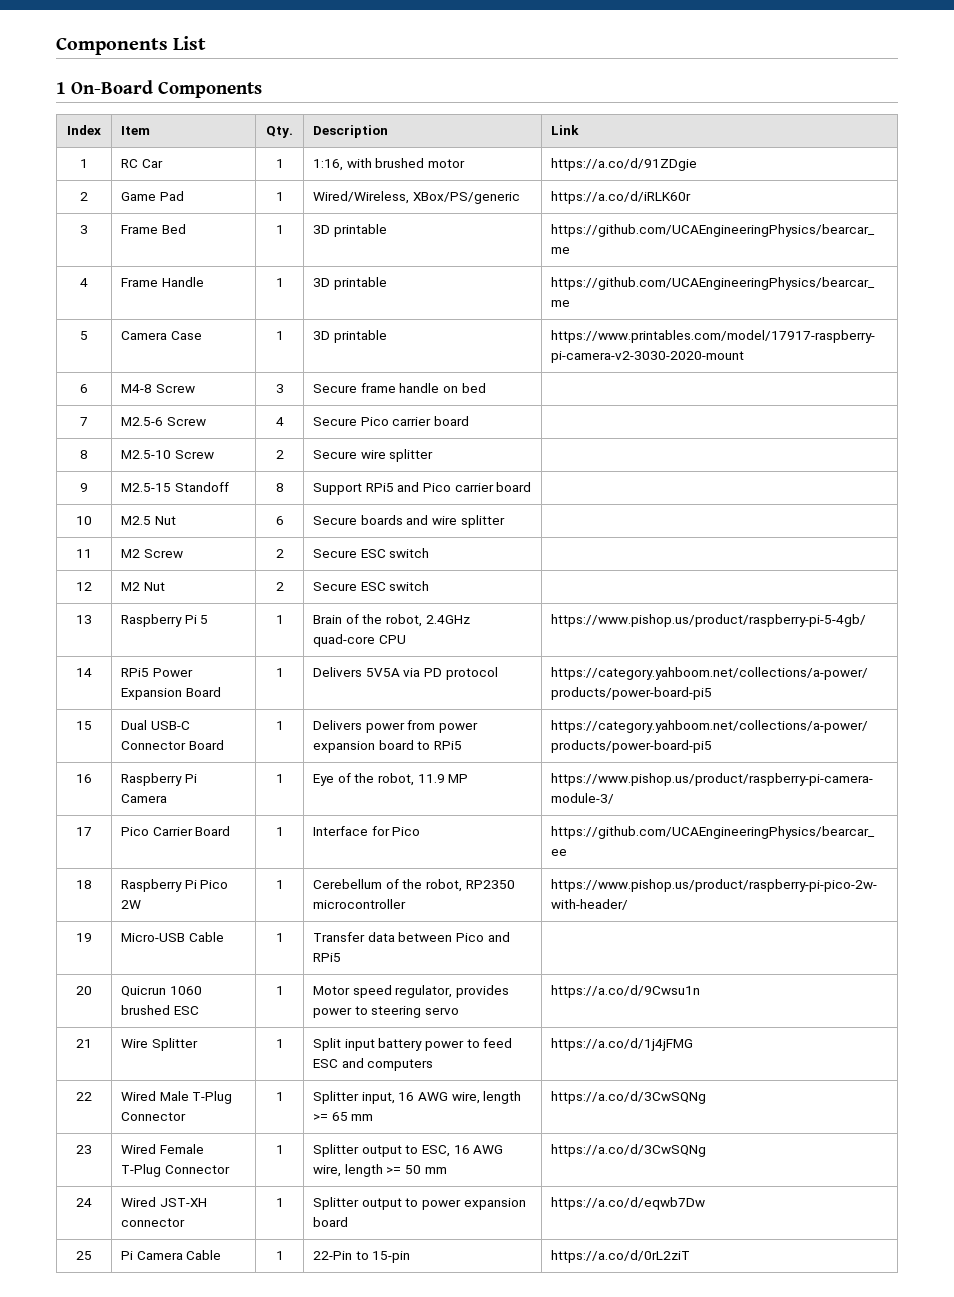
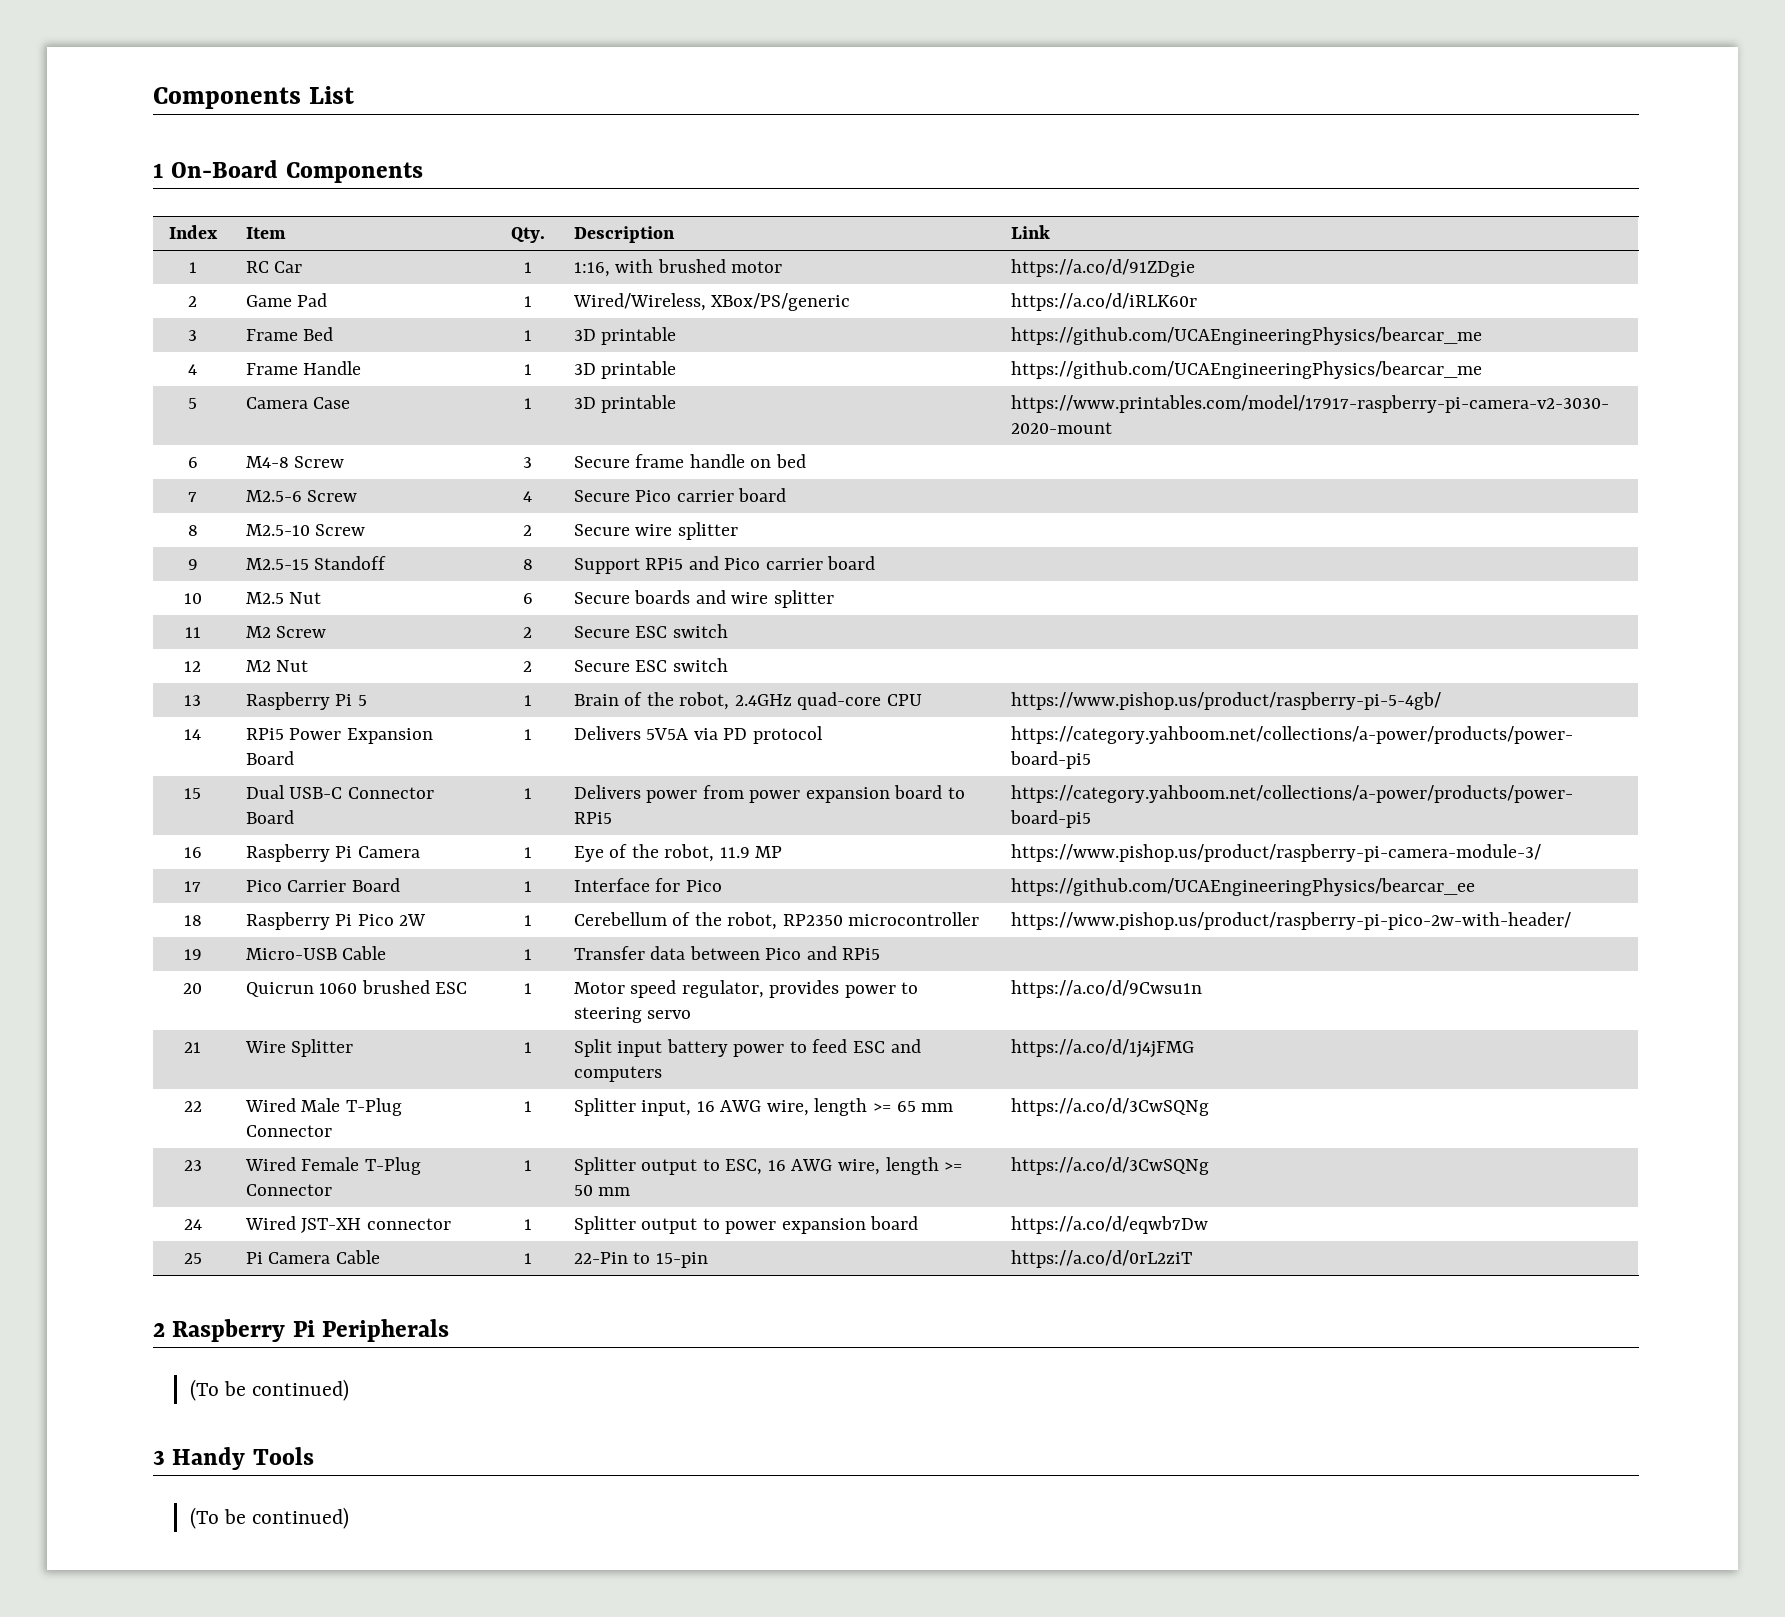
+ 2 Raspberry Pi Peripherals
+ (To be continued)
+ 3 Handy Tools
+ (To be continued)

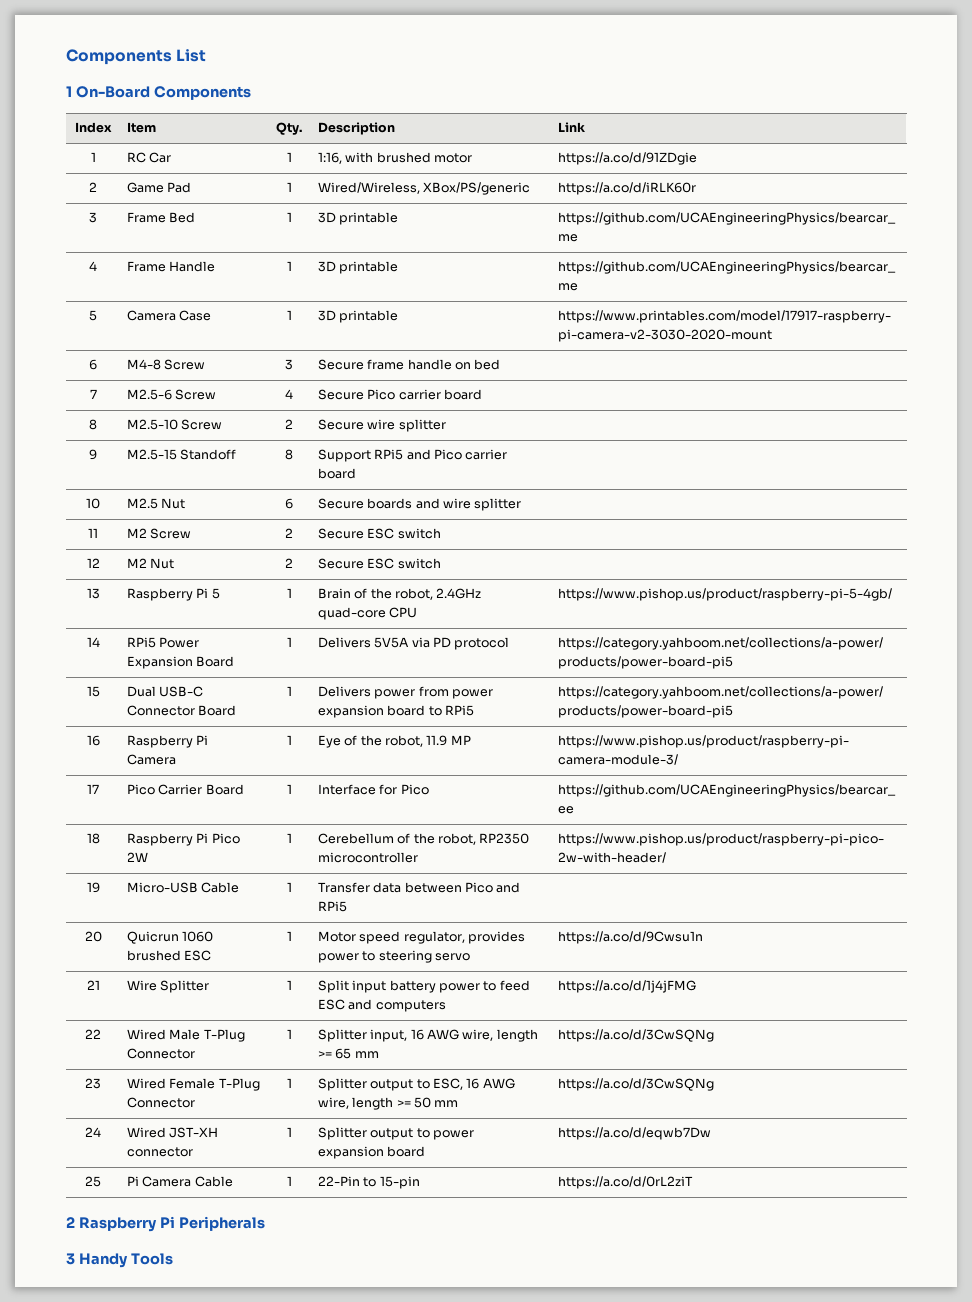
  2 Raspberry Pi Peripherals
- (To be continued)
  3 Handy Tools
- (To be continued)

